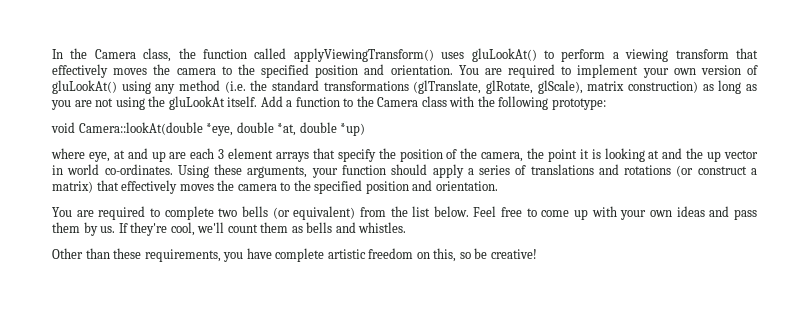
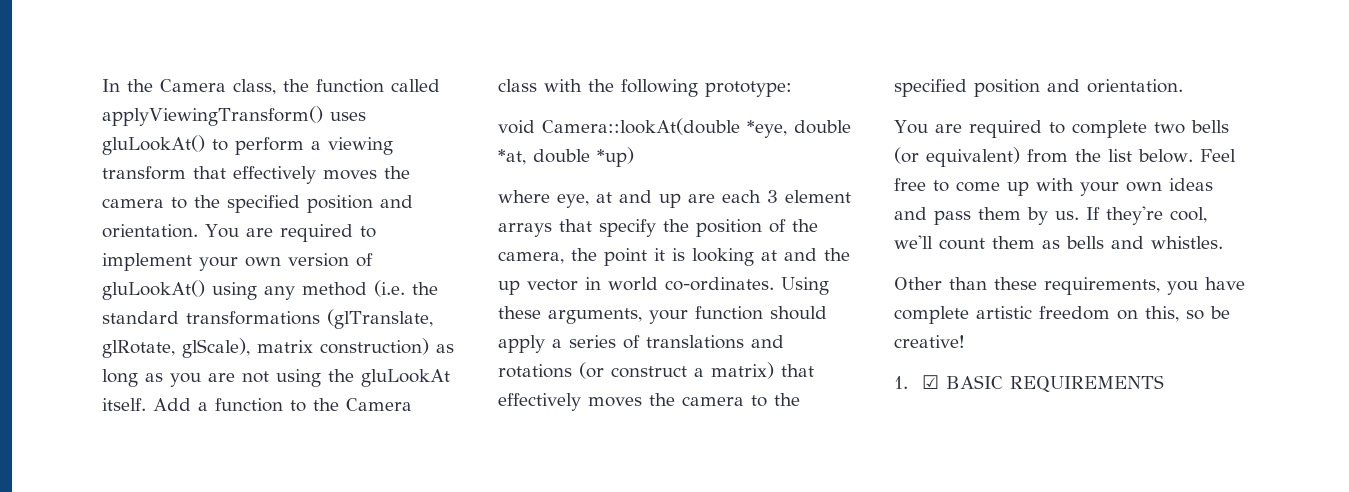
+ 1. ☑ BASIC REQUIREMENTS

